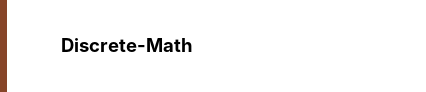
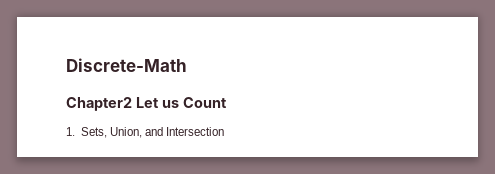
+ Chapter2 Let us Count
+ 1. Sets, Union, and Intersection

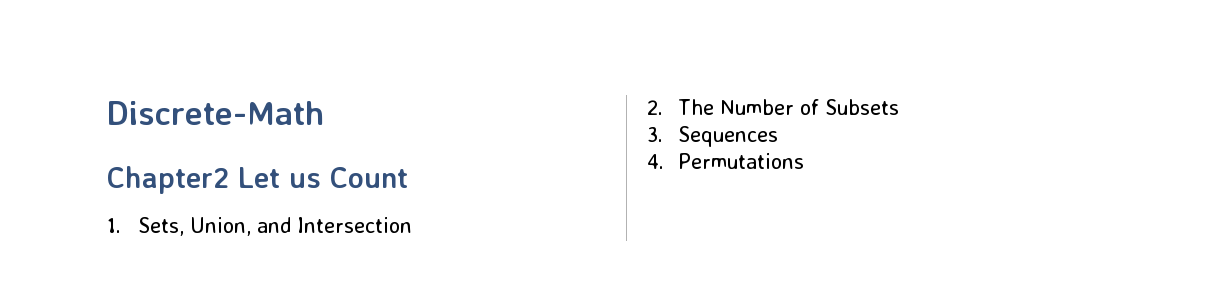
+ 2. The Number of Subsets
+ 3. Sequences
+ 4. Permutations

